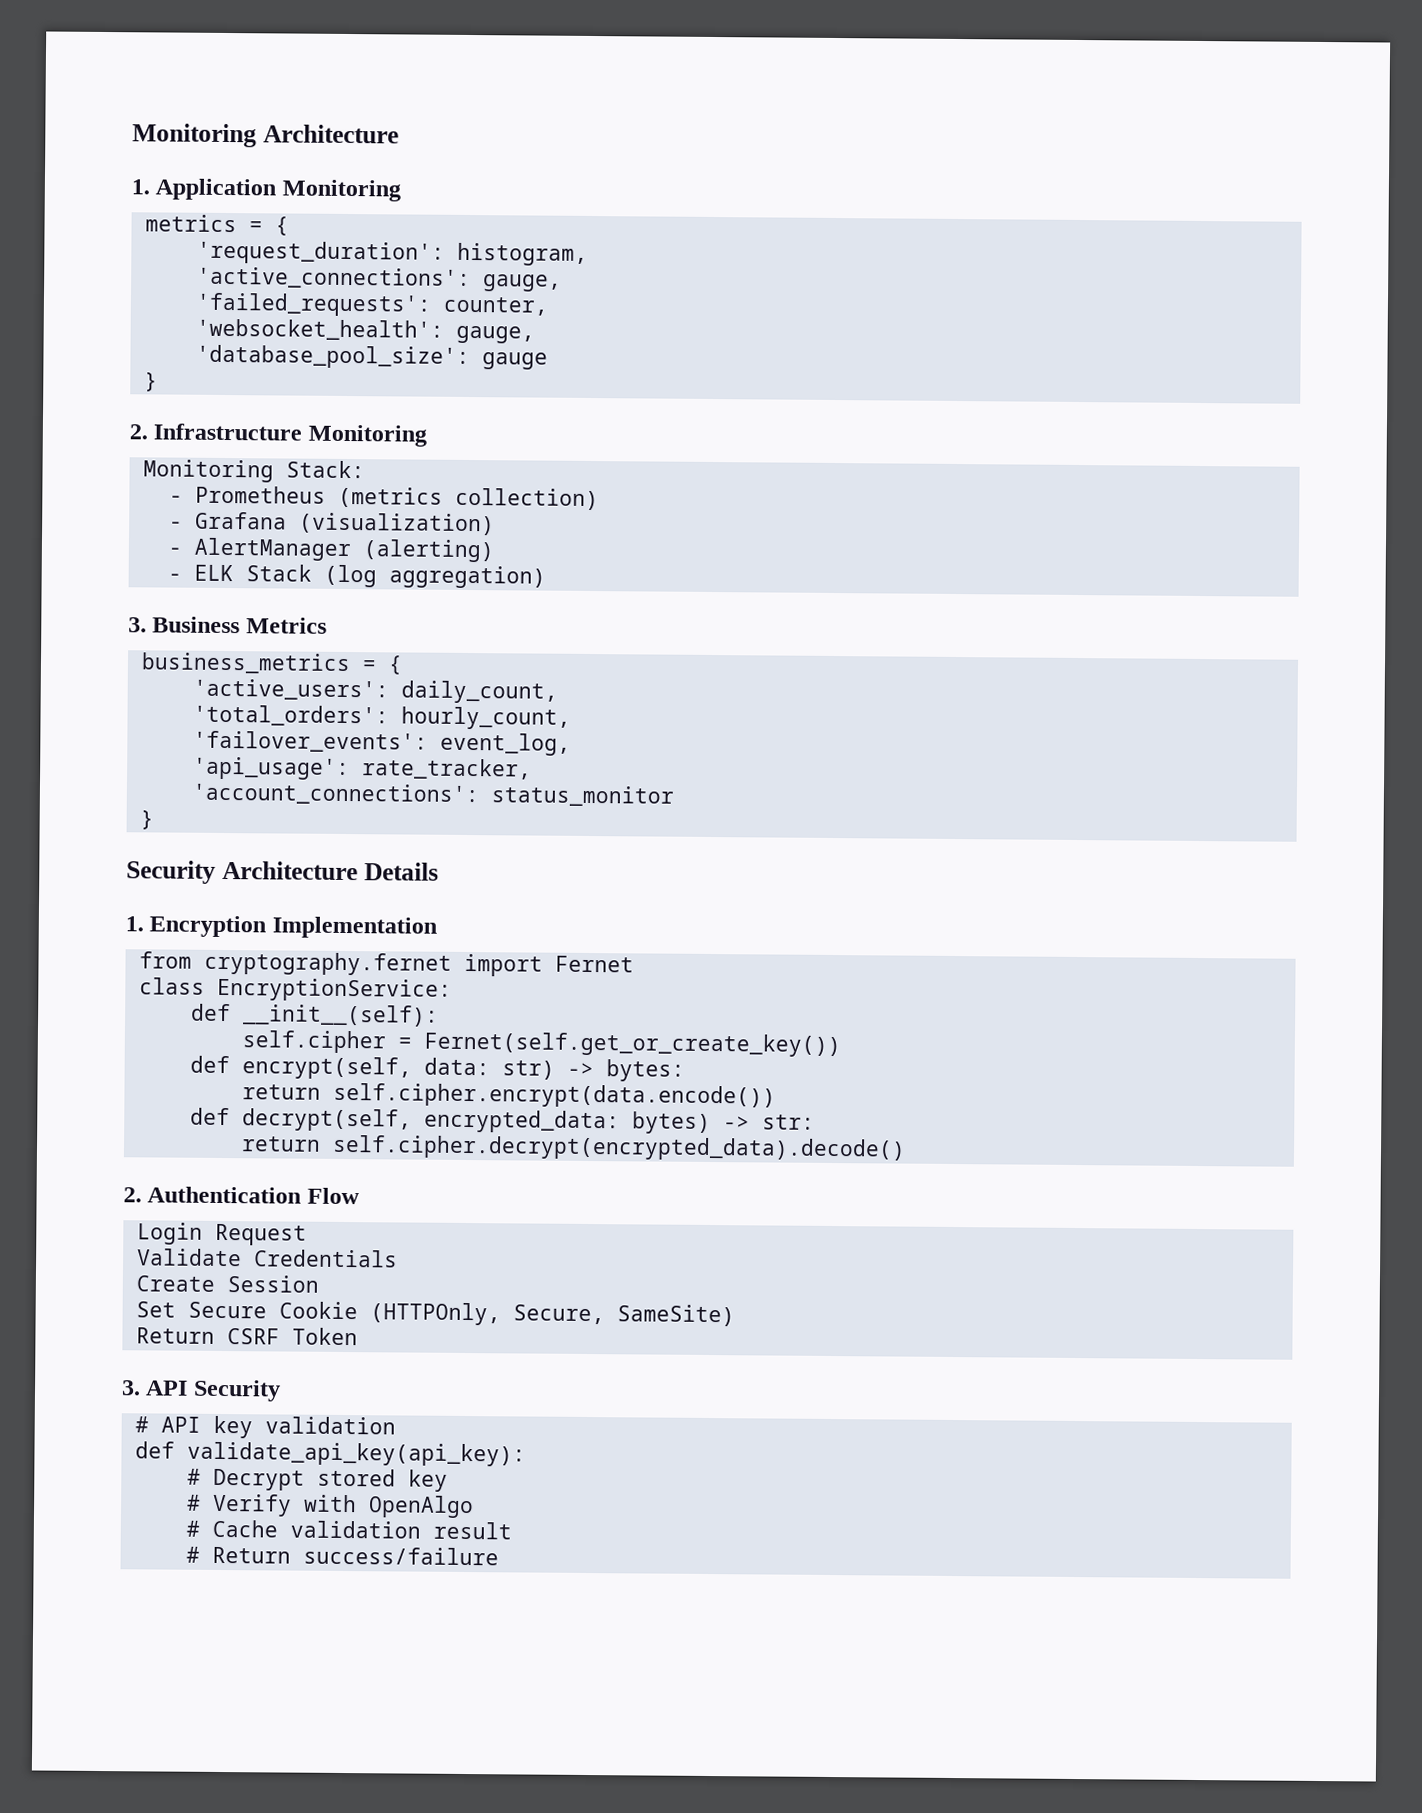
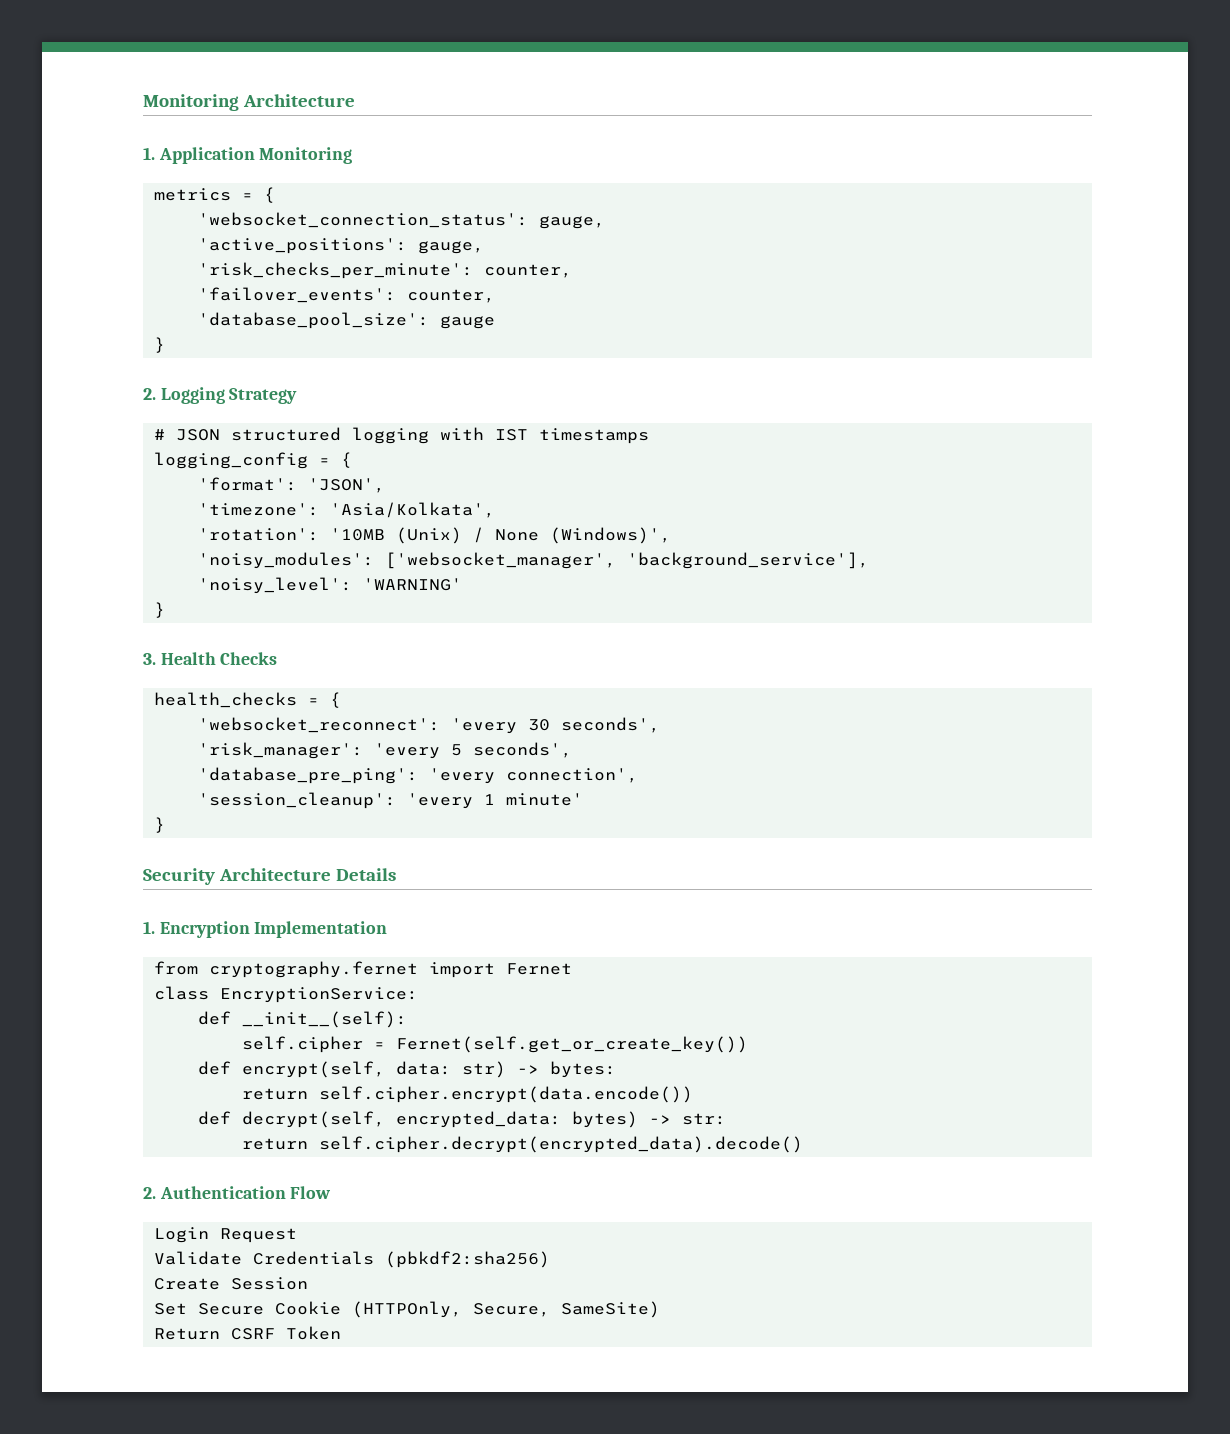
- 'request_duration': histogram,
- 'active_connections': gauge,
- 'failed_requests': counter,
- 'websocket_health': gauge,
+ 'websocket_connection_status': gauge,
+ 'active_positions': gauge,
+ 'risk_checks_per_minute': counter,
+ 'failover_events': counter,
- 2. Infrastructure Monitoring
- Monitoring Stack:
- - Prometheus (metrics collection)
- - Grafana (visualization)
- - AlertManager (alerting)
- - ELK Stack (log aggregation)
- 3. Business Metrics
- business_metrics = {
- 'active_users': daily_count,
- 'total_orders': hourly_count,
- 'failover_events': event_log,
- 'api_usage': rate_tracker,
- 'account_connections': status_monitor
+ 2. Logging Strategy
+ # JSON structured logging with IST timestamps
+ logging_config = {
+ 'format': 'JSON',
+ 'timezone': 'Asia/Kolkata',
+ 'rotation': '10MB (Unix) / None (Windows)',
+ 'noisy_modules': ['websocket_manager', 'background_service'],
+ 'noisy_level': 'WARNING'
+ }
+ 3. Health Checks
+ health_checks = {
+ 'websocket_reconnect': 'every 30 seconds',
+ 'risk_manager': 'every 5 seconds',
+ 'database_pre_ping': 'every connection',
+ 'session_cleanup': 'every 1 minute'
- Validate Credentials
+ Validate Credentials (pbkdf2:sha256)
- 3. API Security
- # API key validation
- def validate_api_key(api_key):
- # Decrypt stored key
- # Verify with OpenAlgo
- # Cache validation result
- # Return success/failure

